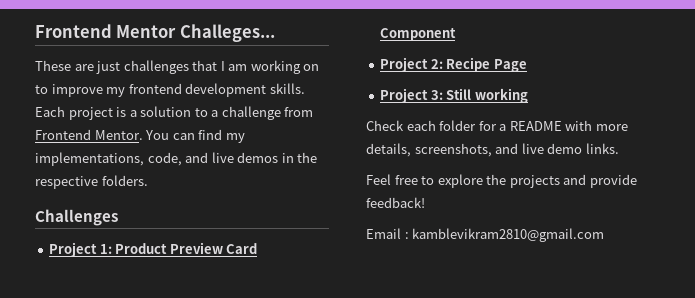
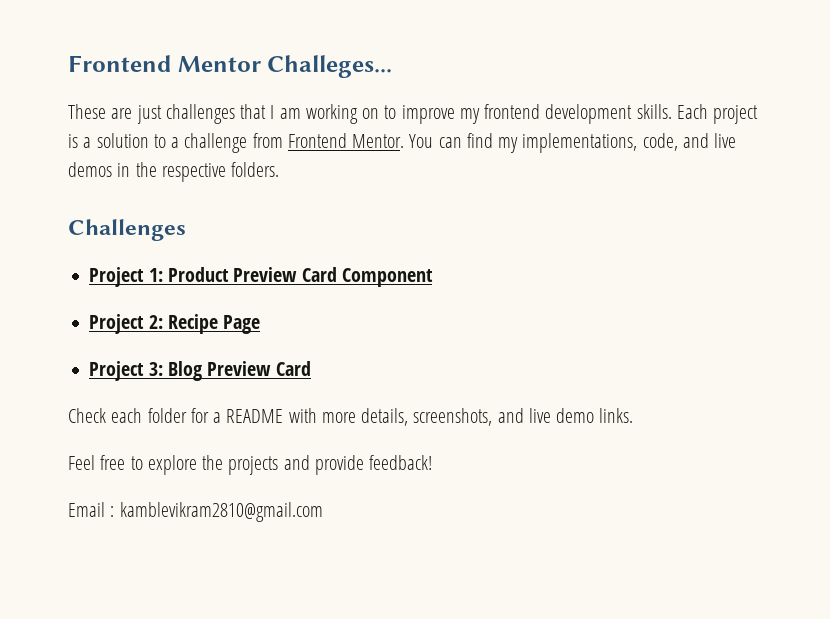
- Project 3: Still working
+ Project 3: Blog Preview Card

